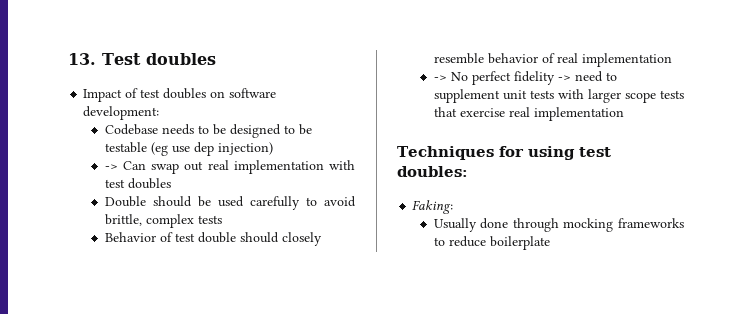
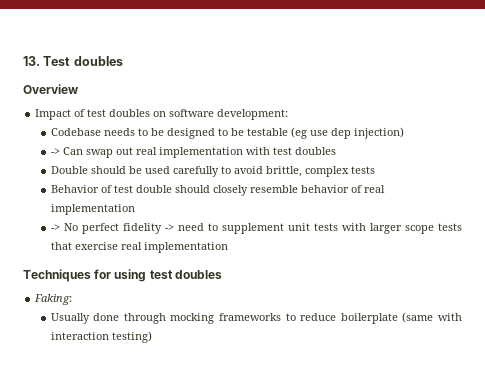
+ Overview
- Techniques for using test doubles:
+ Techniques for using test doubles
- Usually done through mocking frameworks to reduce boilerplate
+ Usually done through mocking frameworks to reduce boilerplate (same with interaction testing)

